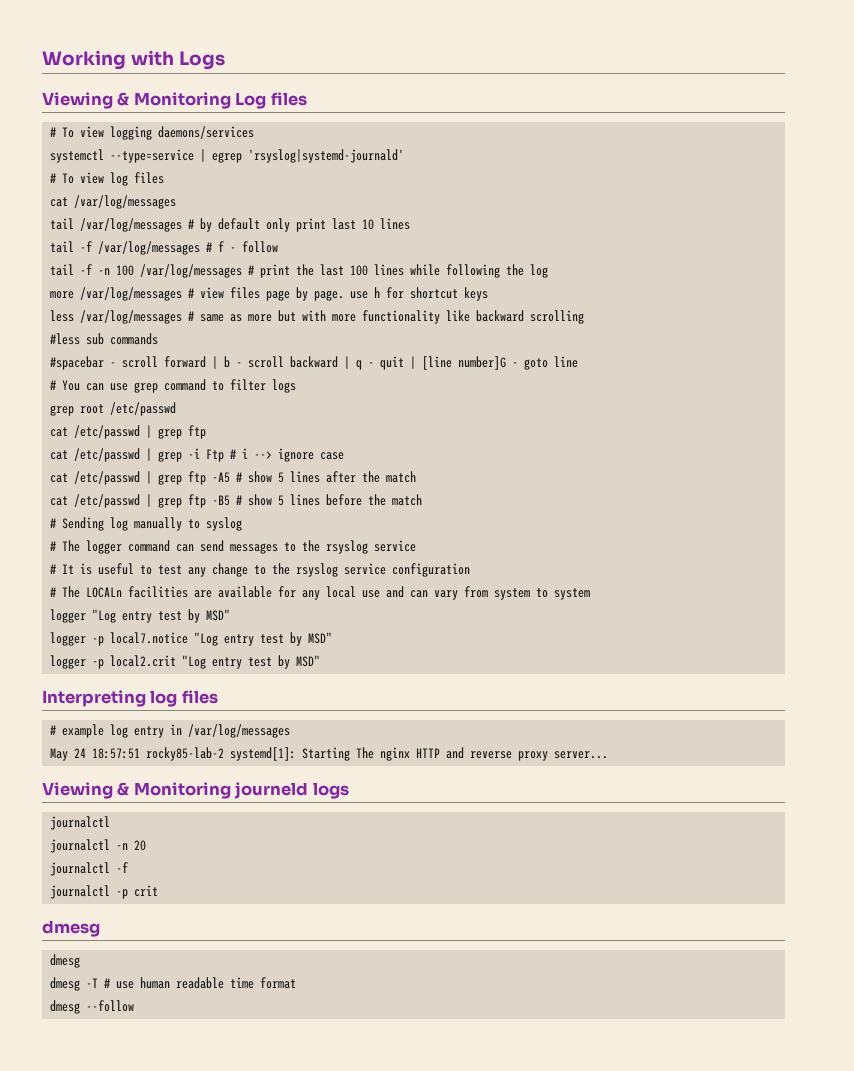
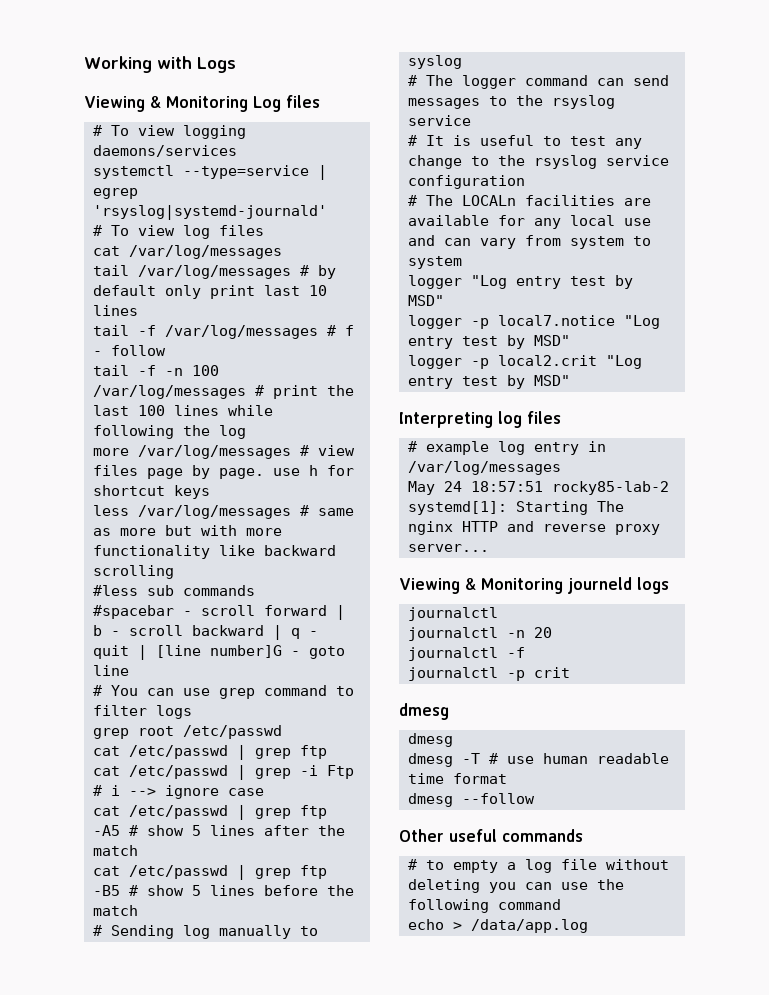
+ Other useful commands
+ # to empty a log file without deleting you can use the following command
+ echo > /data/app.log

